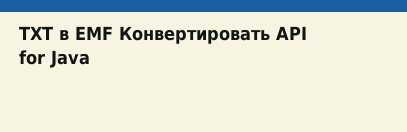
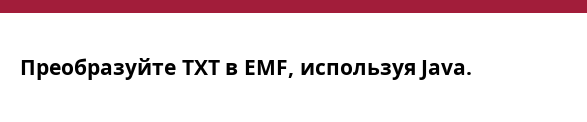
- TXT в EMF Конвертировать API for Java
+ Преобразуйте TXT в EMF, используя Java.

